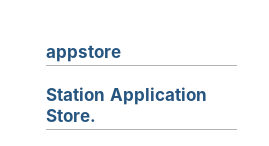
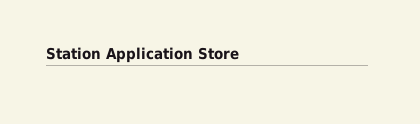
- appstore
- Station Application Store.
+ Station Application Store

